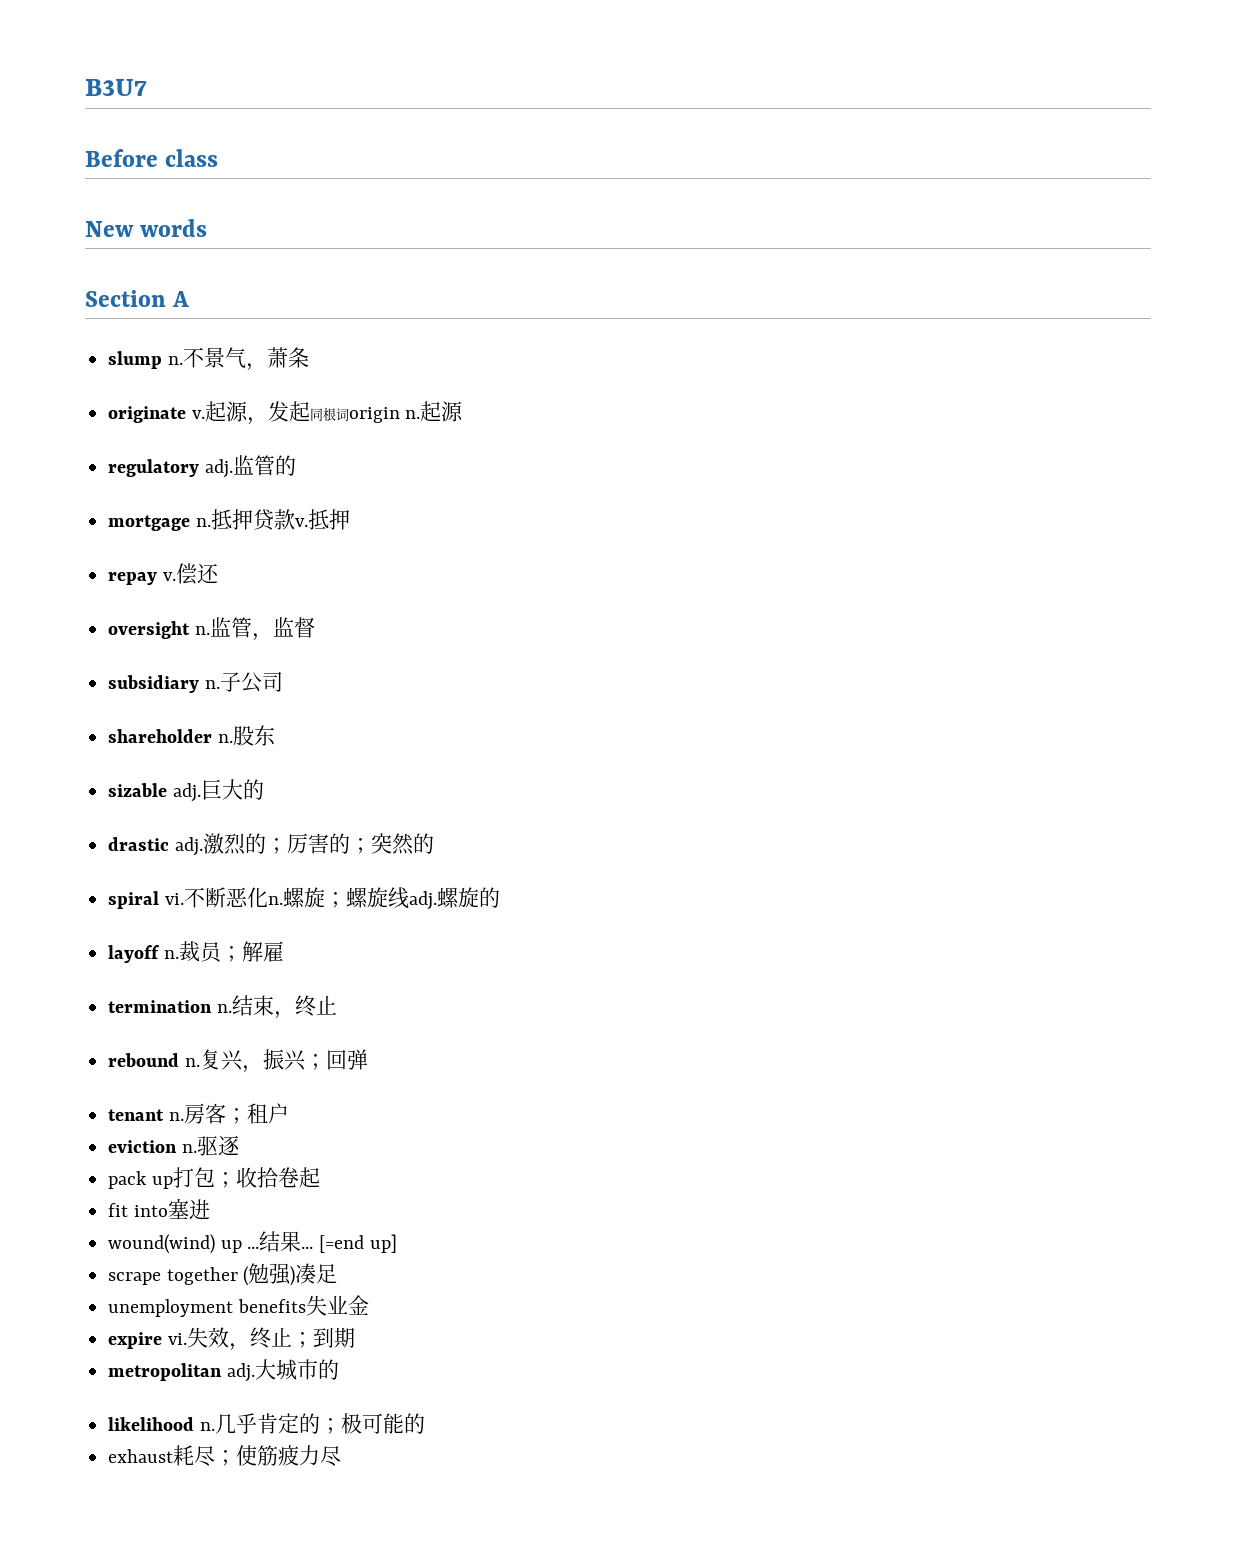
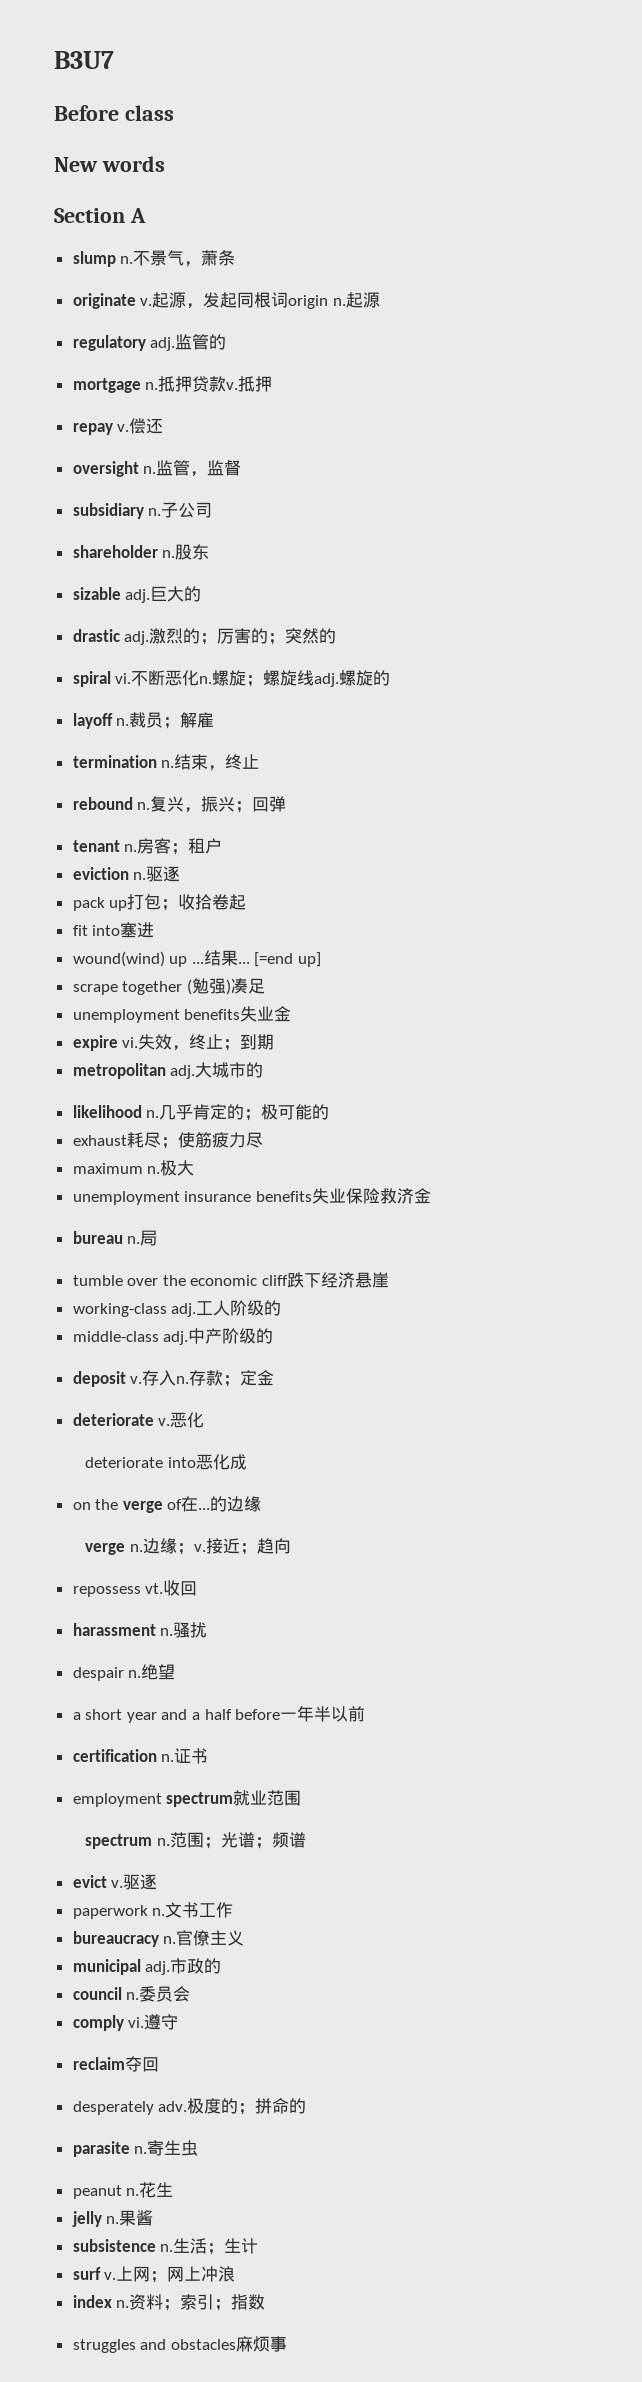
+ maximum n.极大
+ unemployment insurance benefits失业保险救济金
+ bureau n.局
+ tumble over the economic cliff跌下经济悬崖
+ working-class adj.工人阶级的
+ middle-class adj.中产阶级的
+ deposit v.存入n.存款；定金
+ deteriorate v.恶化
+ deteriorate into恶化成
+ on the verge of在...的边缘
+ verge n.边缘；v.接近；趋向
+ repossess vt.收回
+ harassment n.骚扰
+ despair n.绝望
+ a short year and a half before一年半以前
+ certification n.证书
+ employment spectrum就业范围
+ spectrum n.范围；光谱；频谱
+ evict v.驱逐
+ paperwork n.文书工作
+ bureaucracy n.官僚主义
+ municipal adj.市政的
+ council n.委员会
+ comply vi.遵守
+ reclaim夺回
+ desperately adv.极度的；拼命的
+ parasite n.寄生虫
+ peanut n.花生
+ jelly n.果酱
+ subsistence n.生活；生计
+ surf v.上网；网上冲浪
+ index n.资料；索引；指数
+ struggles and obstacles麻烦事

